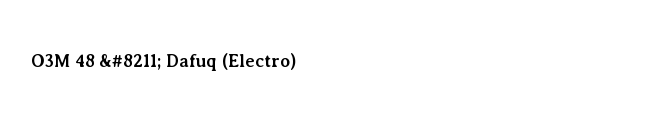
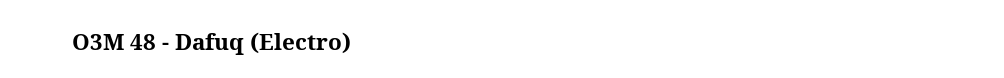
- O3M 48 &#8211; Dafuq (Electro)
+ O3M 48 - Dafuq (Electro)

